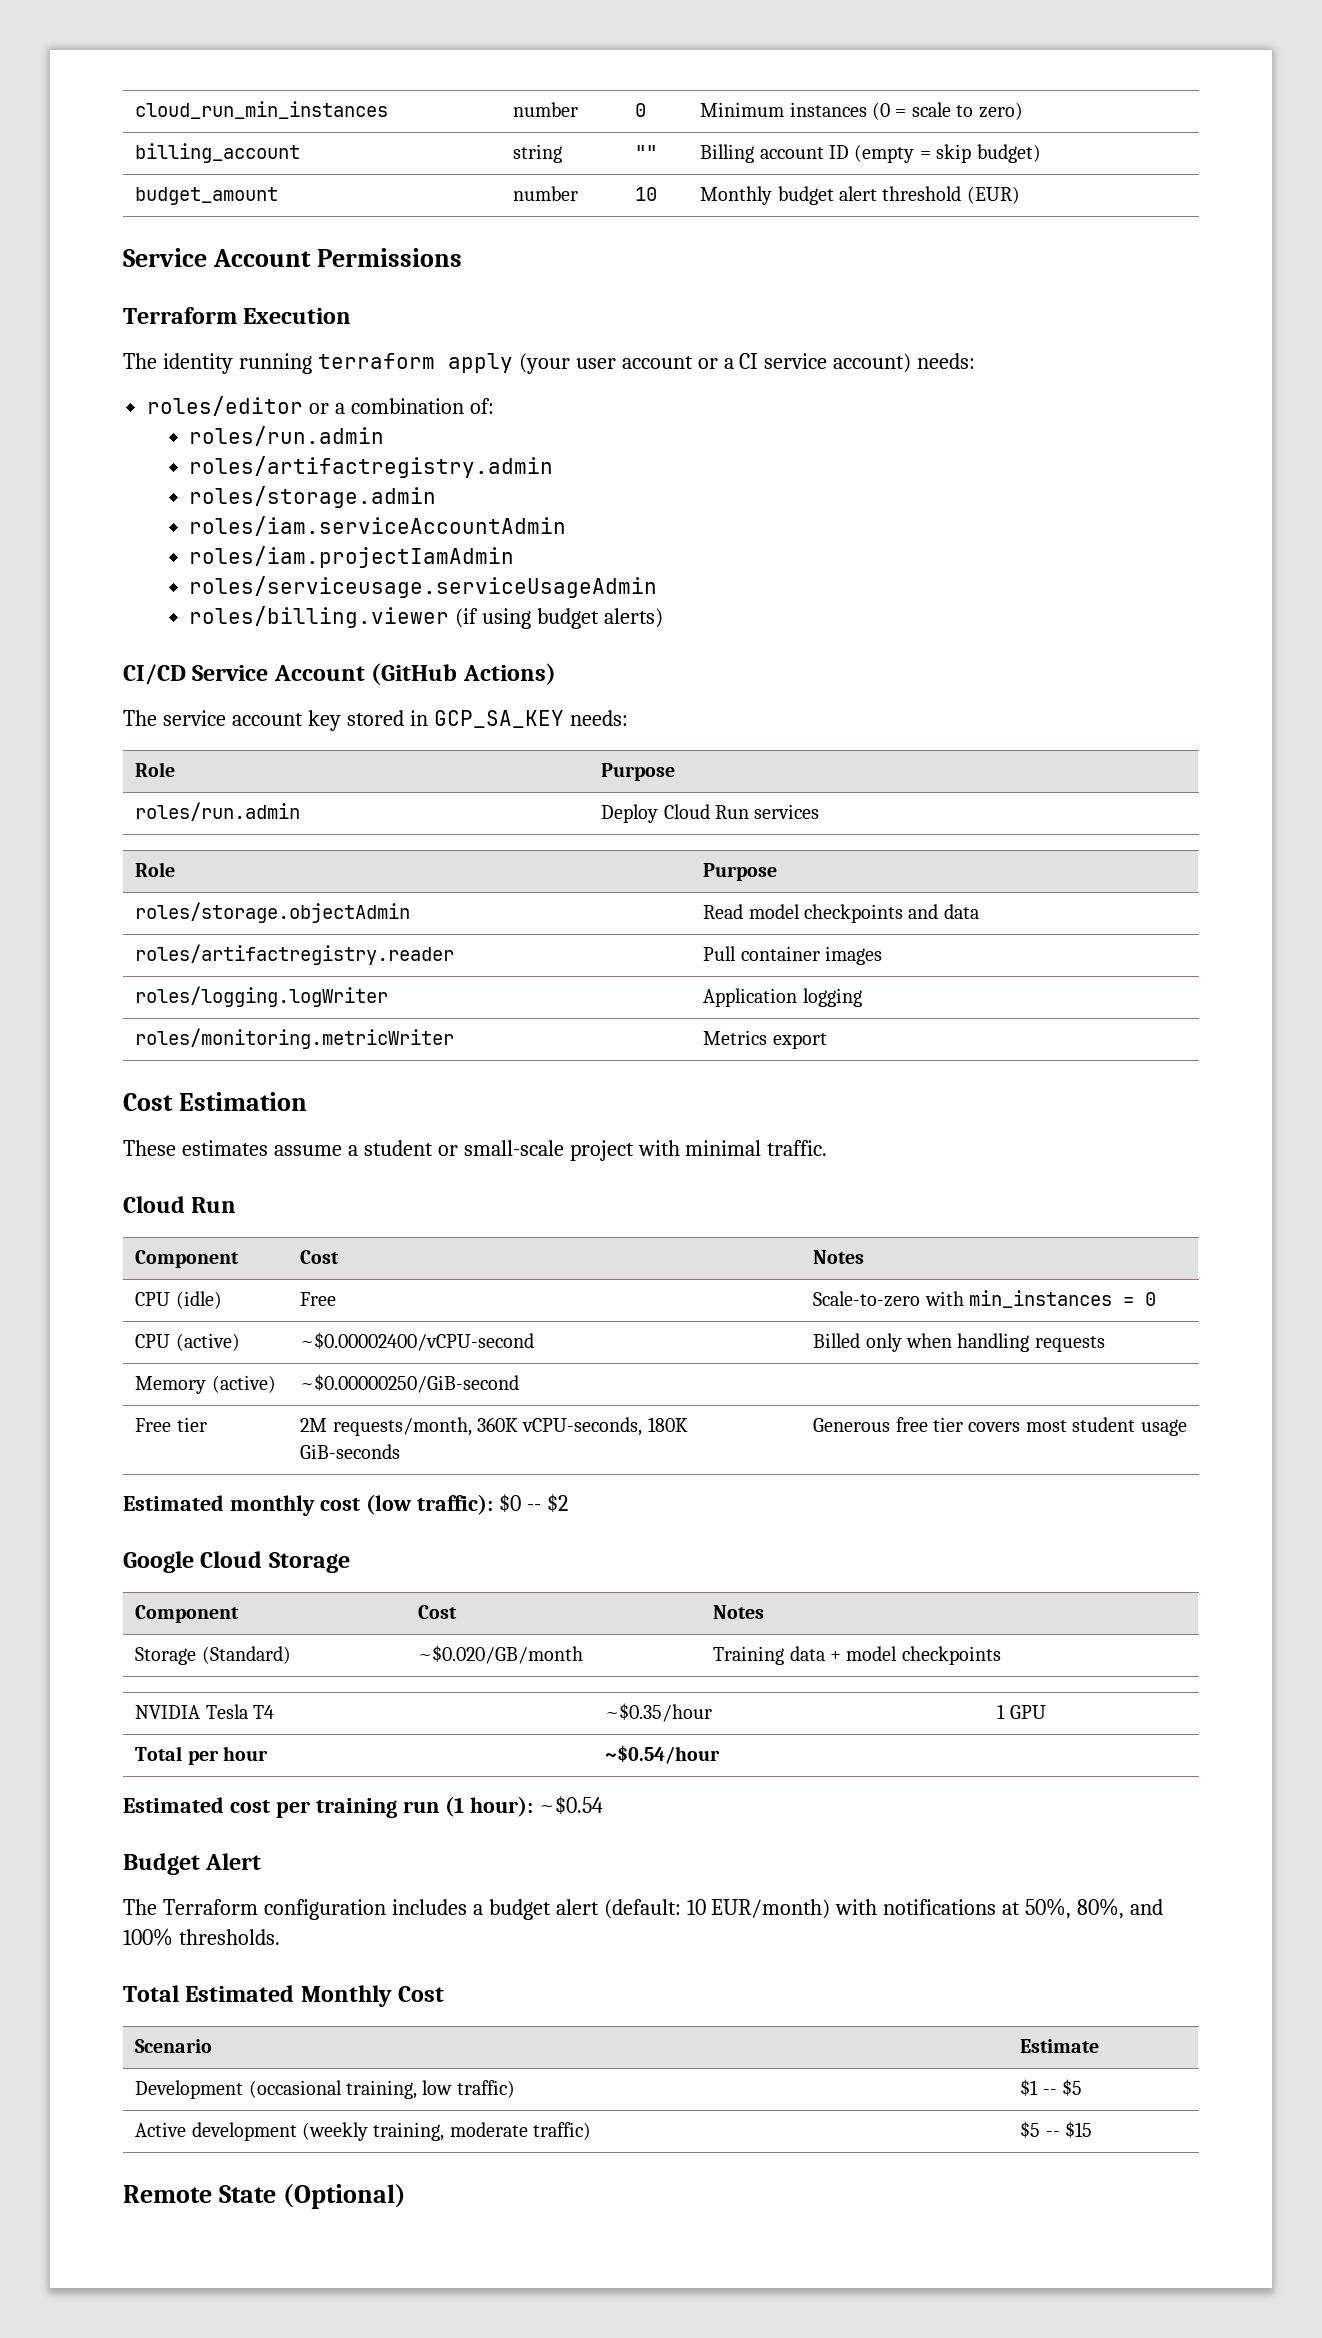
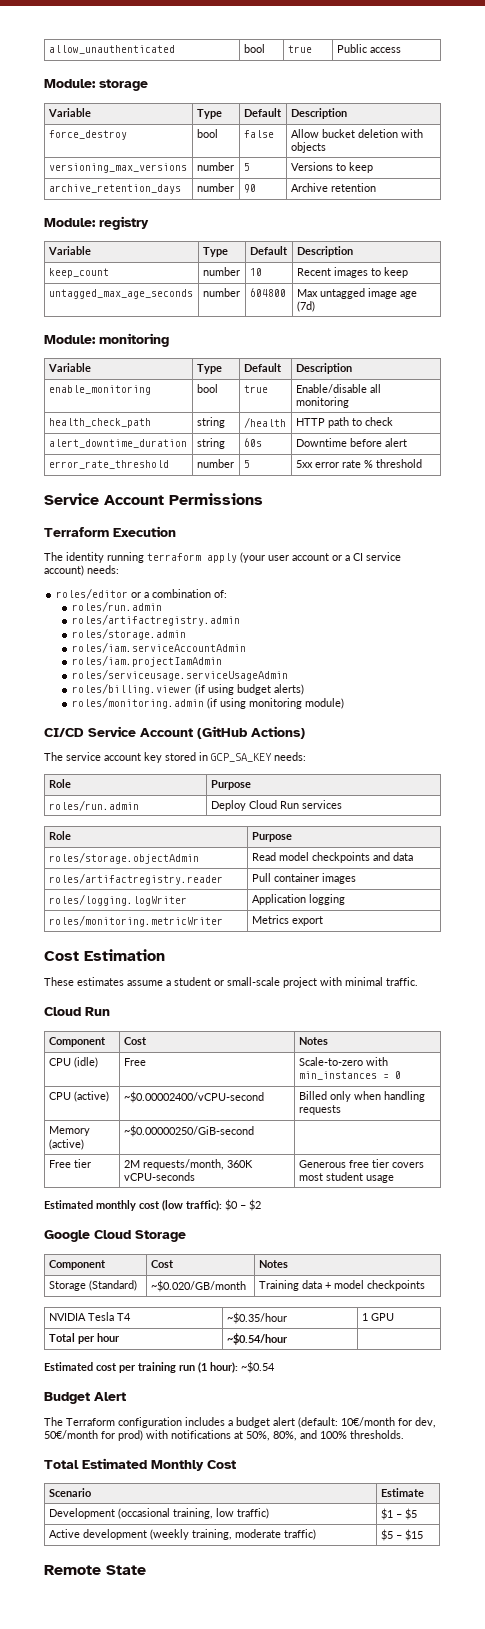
- cloud_run_min_instances | number | 0 | Minimum instances (0 = scale to zero)
- billing_account | string | "" | Billing account ID (empty = skip budget)
- budget_amount | number | 10 | Monthly budget alert threshold (EUR)
+ allow_unauthenticated | bool | true | Public access
+ Module: storage
+ Variable | Type | Default | Description
+ force_destroy | bool | false | Allow bucket deletion with objects
+ versioning_max_versions | number | 5 | Versions to keep
+ archive_retention_days | number | 90 | Archive retention
+ Module: registry
+ Variable | Type | Default | Description
+ keep_count | number | 10 | Recent images to keep
+ untagged_max_age_seconds | number | 604800 | Max untagged image age (7d)
+ Module: monitoring
+ Variable | Type | Default | Description
+ enable_monitoring | bool | true | Enable/disable all monitoring
+ health_check_path | string | /health | HTTP path to check
+ alert_downtime_duration | string | 60s | Downtime before alert
+ error_rate_threshold | number | 5 | 5xx error rate % threshold
+ roles/monitoring.admin (if using monitoring module)
- Free tier | 2M requests/month, 360K vCPU-seconds, 180K GiB-seconds | Generous free tier covers most student usage
+ Free tier | 2M requests/month, 360K vCPU-seconds | Generous free tier covers most student usage
- Estimated monthly cost (low traffic): $0 -- $2
+ Estimated monthly cost (low traffic): $0 – $2
- The Terraform configuration includes a budget alert (default: 10 EUR/month) with notifications at 50%, 80%, and 100% thresholds.
+ The Terraform configuration includes a budget alert (default: 10€/month for dev, 50€/month for prod) with notifications at 50%, 80%, and 100% thresholds.
- Development (occasional training, low traffic) | $1 -- $5
+ Development (occasional training, low traffic) | $1 – $5
- Active development (weekly training, moderate traffic) | $5 -- $15
+ Active development (weekly training, moderate traffic) | $5 – $15
- Remote State (Optional)
+ Remote State

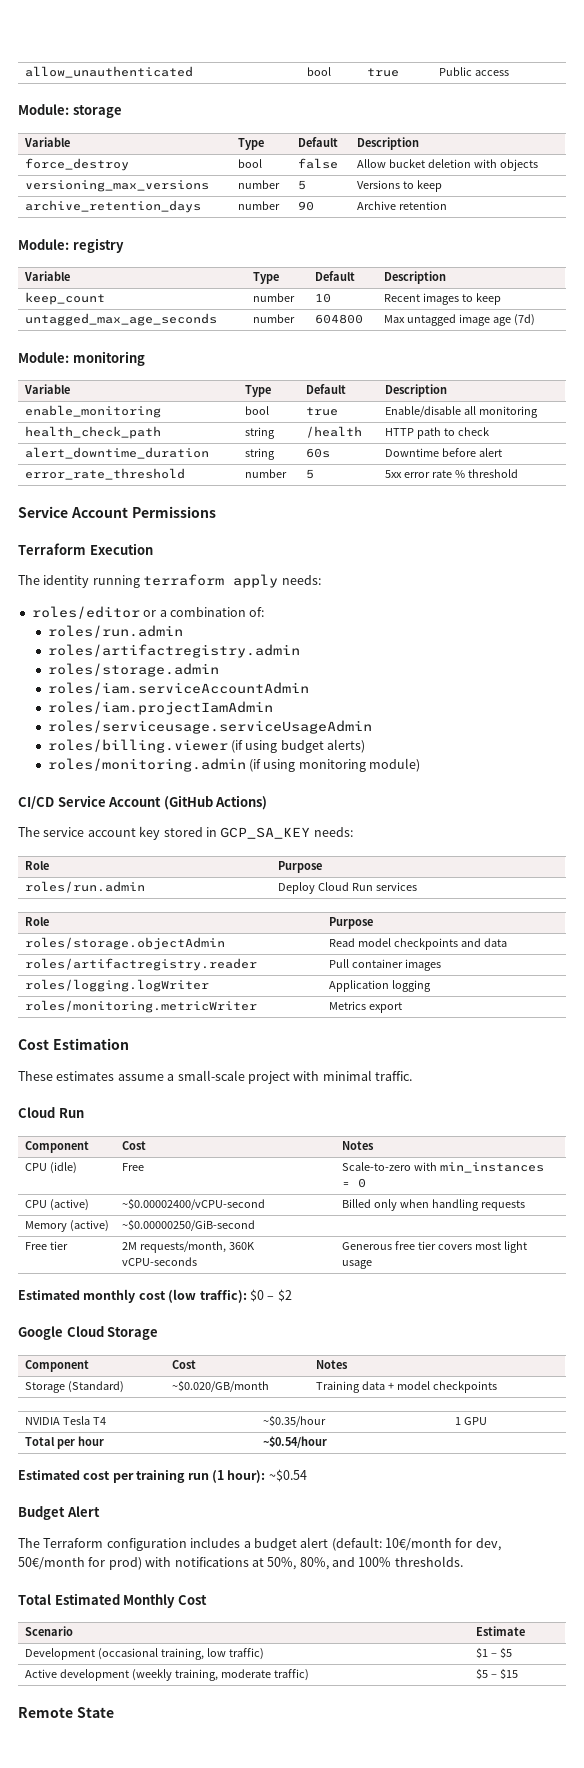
- The identity running terraform apply (your user account or a CI service account) needs:
+ The identity running terraform apply needs:
- These estimates assume a student or small-scale project with minimal traffic.
+ These estimates assume a small-scale project with minimal traffic.
- Free tier | 2M requests/month, 360K vCPU-seconds | Generous free tier covers most student usage
+ Free tier | 2M requests/month, 360K vCPU-seconds | Generous free tier covers most light usage

